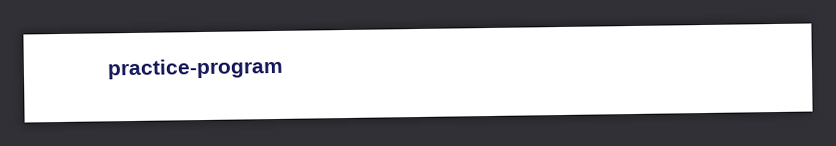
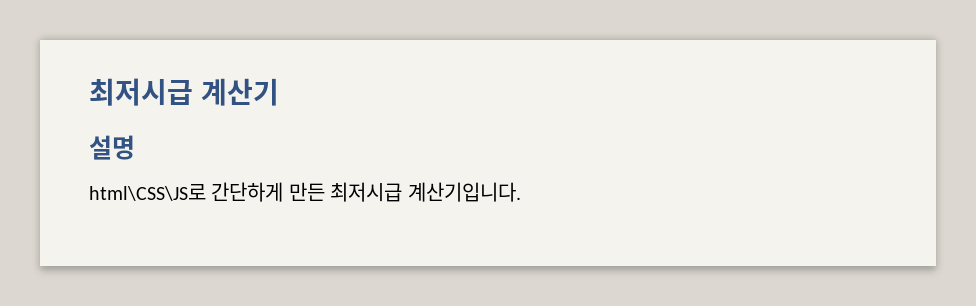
- practice-program
+ 최저시급 계산기
+ 설명
+ html\CSS\JS로 간단하게 만든 최저시급 계산기입니다.

